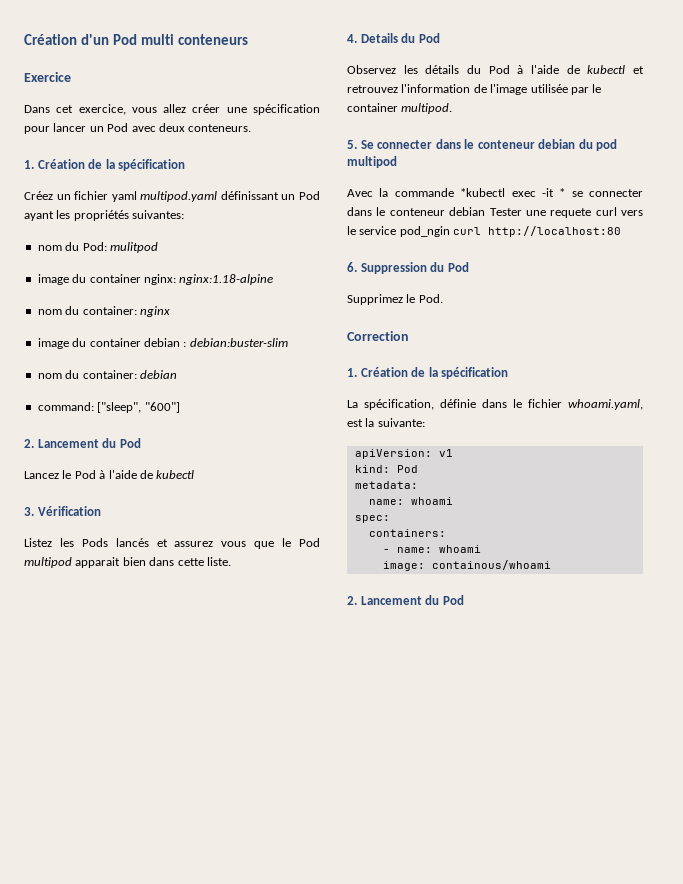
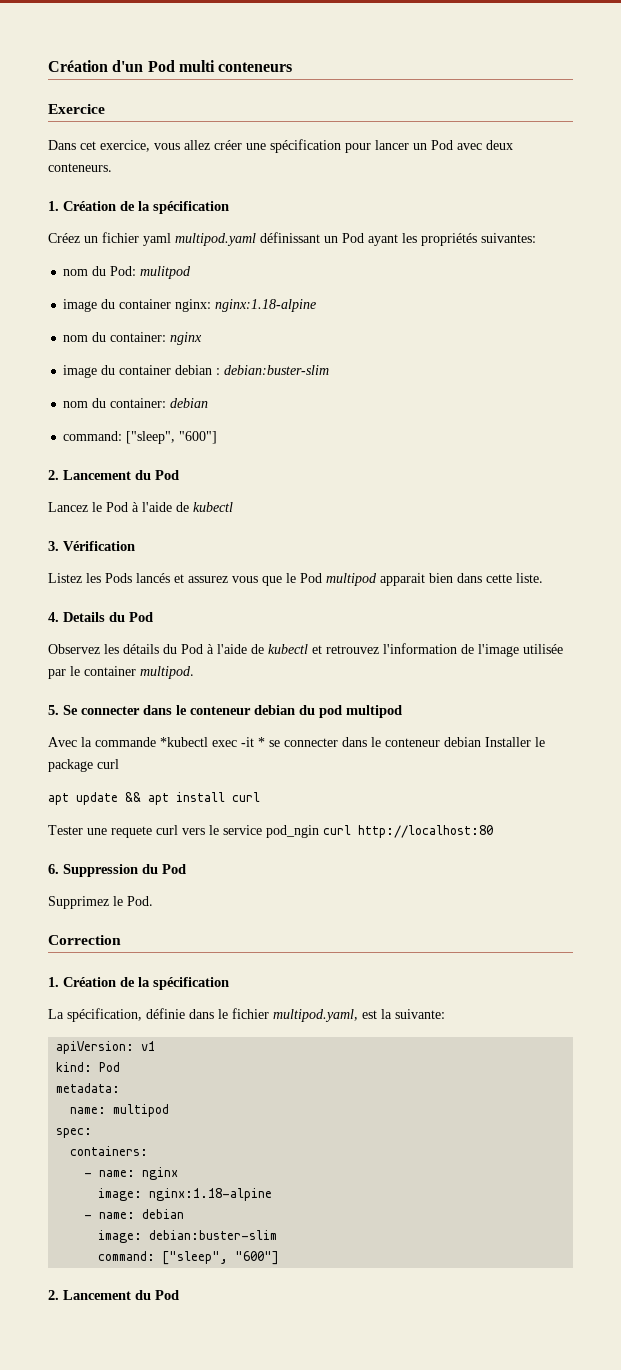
- Avec la commande *kubectl exec -it * se connecter dans le conteneur debian Tester une requete curl vers le service pod_ngin curl http://localhost:80
+ Avec la commande *kubectl exec -it * se connecter dans le conteneur debian Installer le package curl
+ apt update && apt install curl
+ Tester une requete curl vers le service pod_ngin curl http://localhost:80
- La spécification, définie dans le fichier whoami.yaml, est la suivante:
+ La spécification, définie dans le fichier multipod.yaml, est la suivante:
  metadata:
- name: whoami
+ name: multipod
- - name: whoami
- image: containous/whoami
+ - name: nginx
+ image: nginx:1.18-alpine
+ - name: debian
+ image: debian:buster-slim
+ command: ["sleep", "600"]

